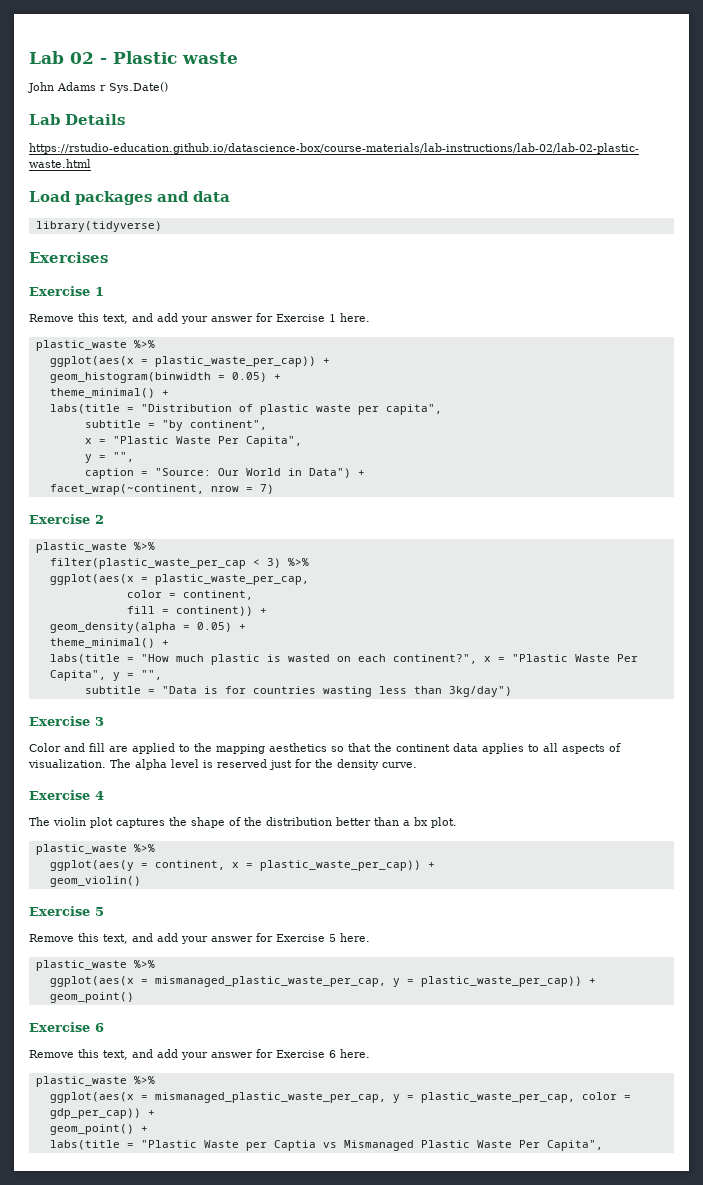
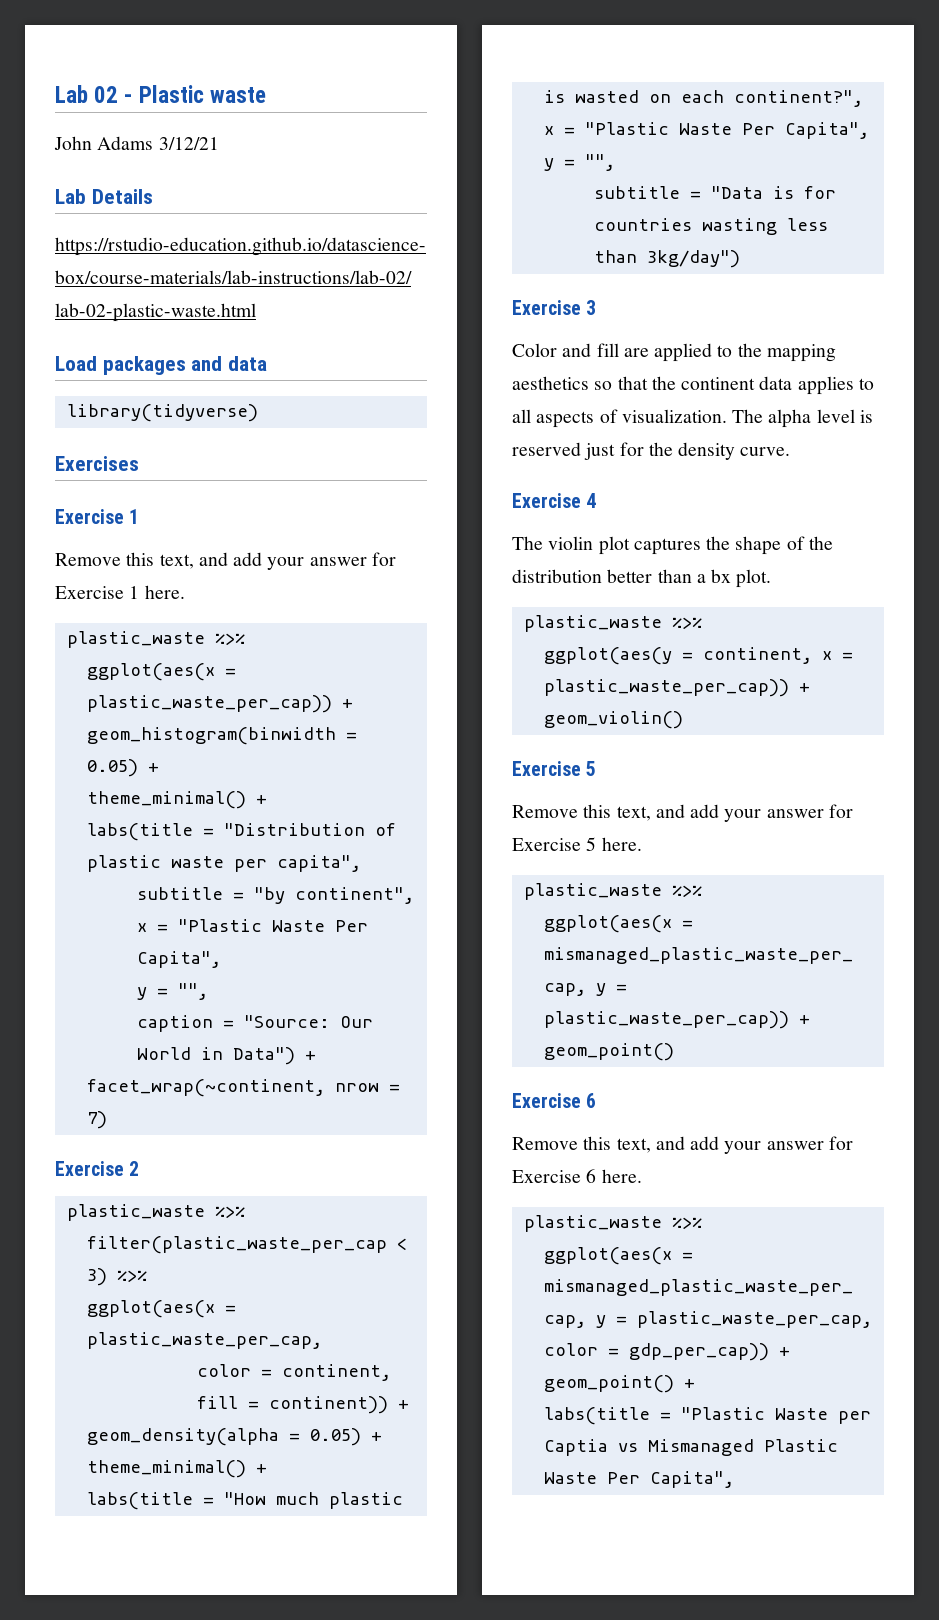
- John Adams r Sys.Date()
+ John Adams 3/12/21

